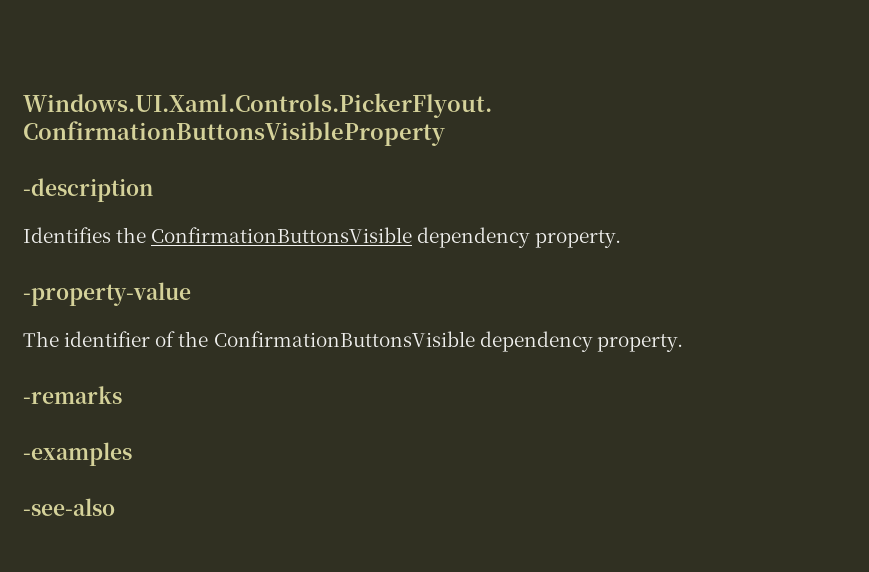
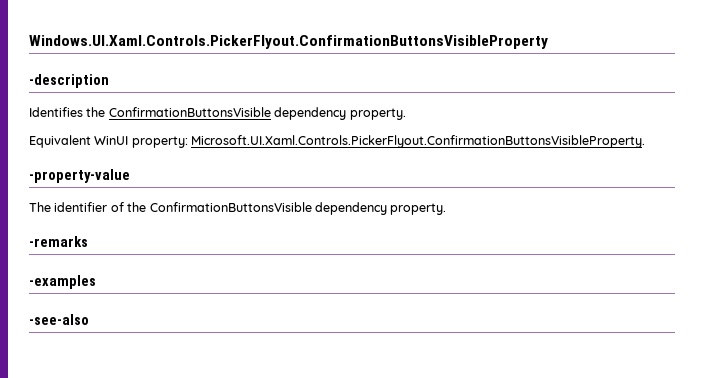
+ Equivalent WinUI property: Microsoft.UI.Xaml.Controls.PickerFlyout.ConfirmationButtonsVisibleProperty.

